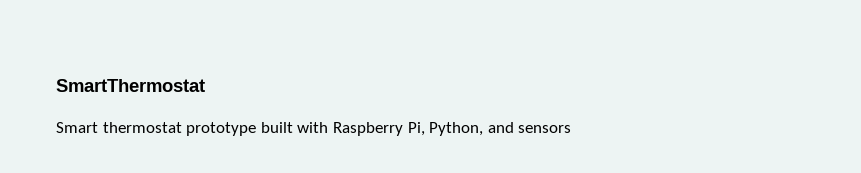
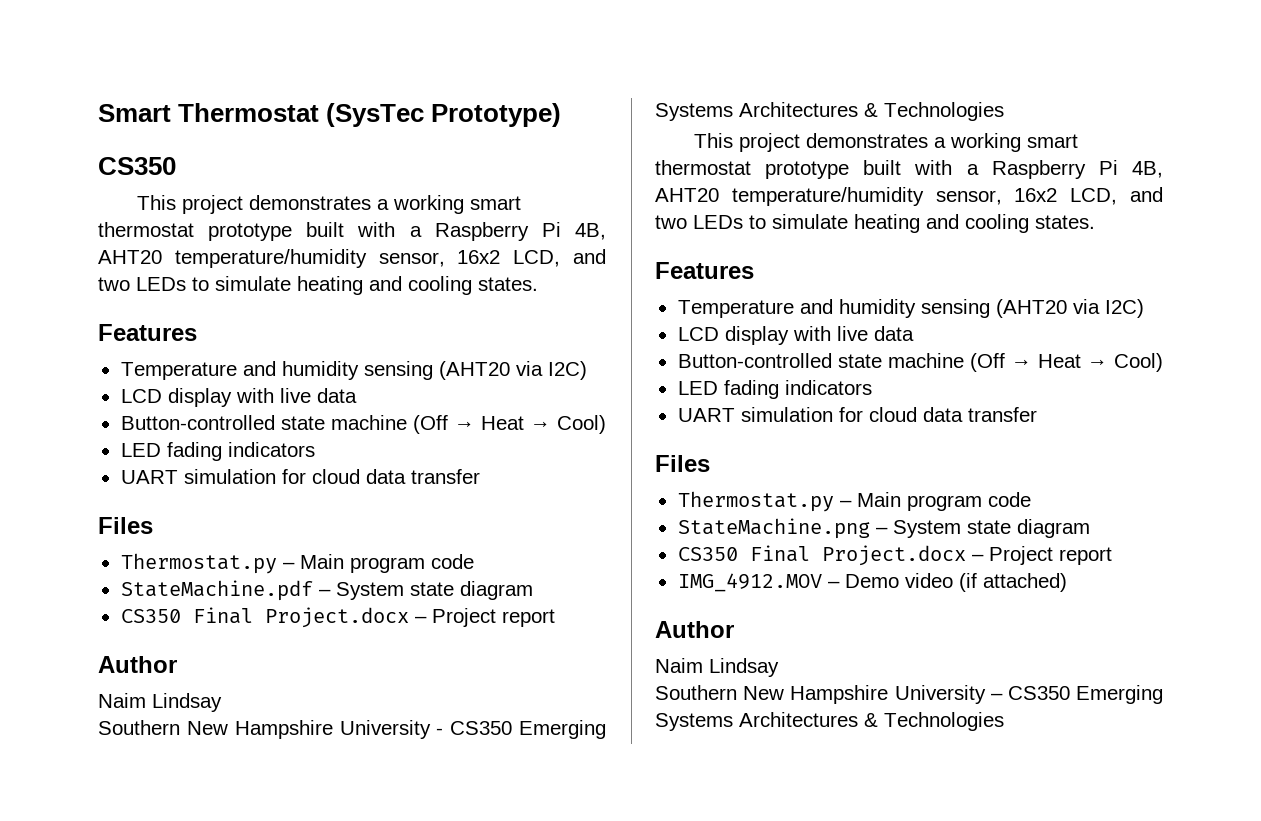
- SmartThermostat
- Smart thermostat prototype built with Raspberry Pi, Python, and sensors
+ Smart Thermostat (SysTec Prototype)
+ CS350
+ This project demonstrates a working smart thermostat prototype built with a Raspberry Pi 4B, AHT20 temperature/humidity sensor, 16x2 LCD, and two LEDs to simulate heating and cooling states.
+ Features
+ Temperature and humidity sensing (AHT20 via I2C)
+ LCD display with live data
+ Button-controlled state machine (Off → Heat → Cool)
+ LED fading indicators
+ UART simulation for cloud data transfer
+ Files
+ Thermostat.py – Main program code
+ StateMachine.pdf – System state diagram
+ CS350 Final Project.docx – Project report
+ Author
+ Naim Lindsay
+ Southern New Hampshire University - CS350 Emerging Systems Architectures & Technologies
+ This project demonstrates a working smart thermostat prototype built with a Raspberry Pi 4B, AHT20 temperature/humidity sensor, 16x2 LCD, and two LEDs to simulate heating and cooling states.
+ Features
+ Temperature and humidity sensing (AHT20 via I2C)
+ LCD display with live data
+ Button-controlled state machine (Off → Heat → Cool)
+ LED fading indicators
+ UART simulation for cloud data transfer
+ Files
+ Thermostat.py – Main program code
+ StateMachine.png – System state diagram
+ CS350 Final Project.docx – Project report
+ IMG_4912.MOV – Demo video (if attached)
+ Author
+ Naim Lindsay
+ Southern New Hampshire University – CS350 Emerging Systems Architectures & Technologies

